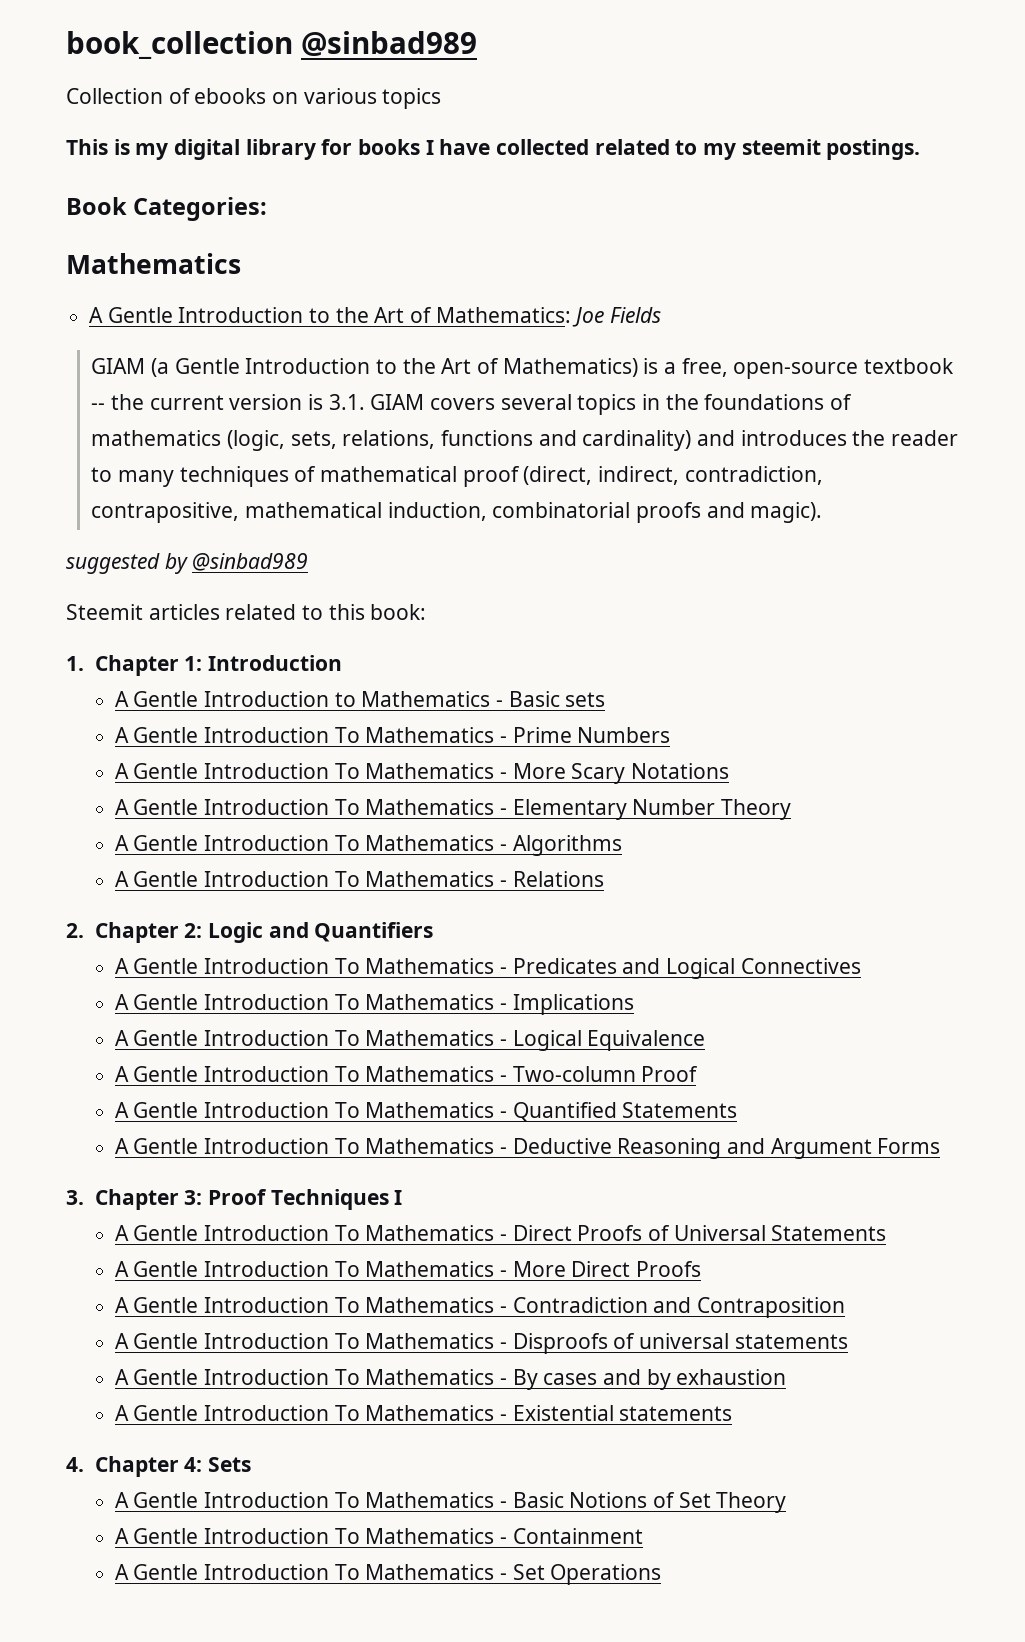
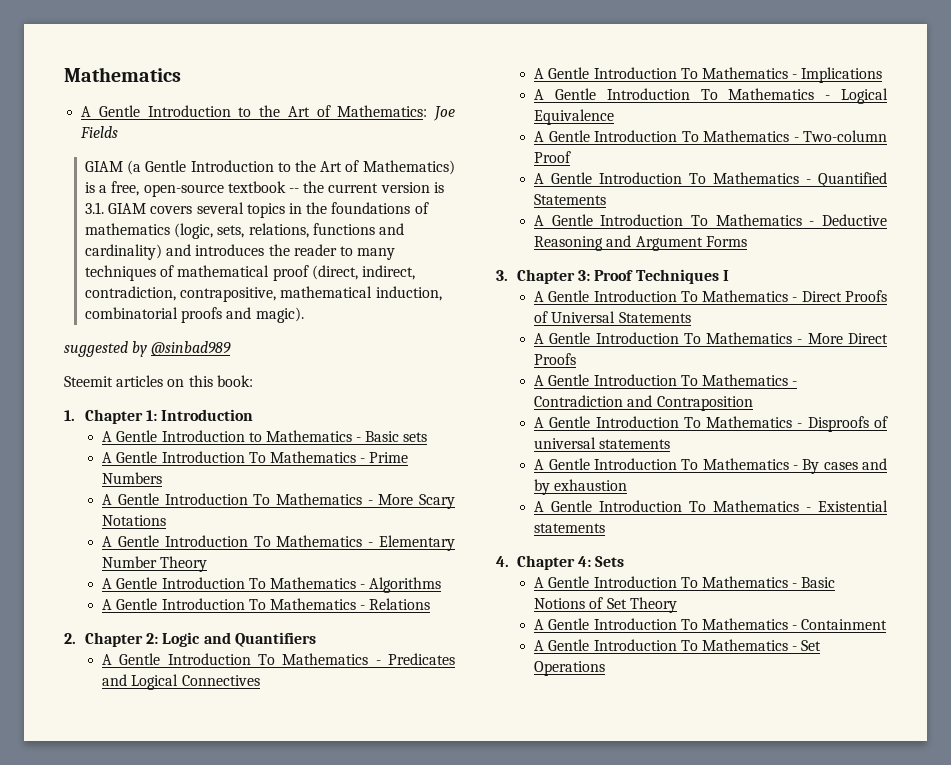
- book_collection @sinbad989
- Collection of ebooks on various topics
- This is my digital library for books I have collected related to my steemit postings.
- Book Categories:
- Steemit articles related to this book:
+ Steemit articles on this book:

